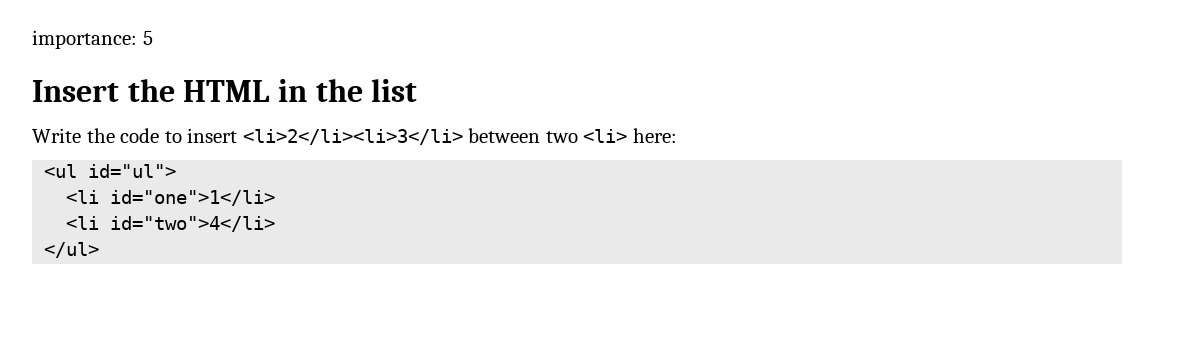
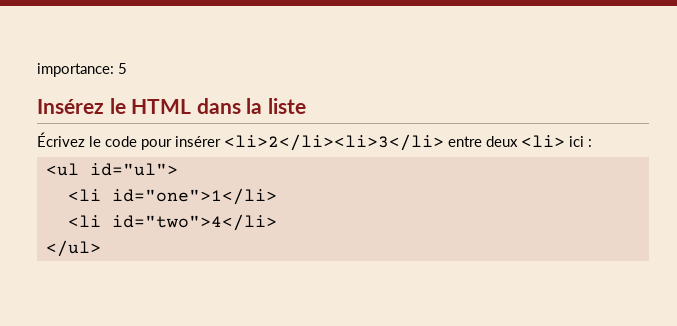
- Insert the HTML in the list
- Write the code to insert <li>2</li><li>3</li> between two <li> here:
+ Insérez le HTML dans la liste
+ Écrivez le code pour insérer <li>2</li><li>3</li> entre deux <li> ici :

